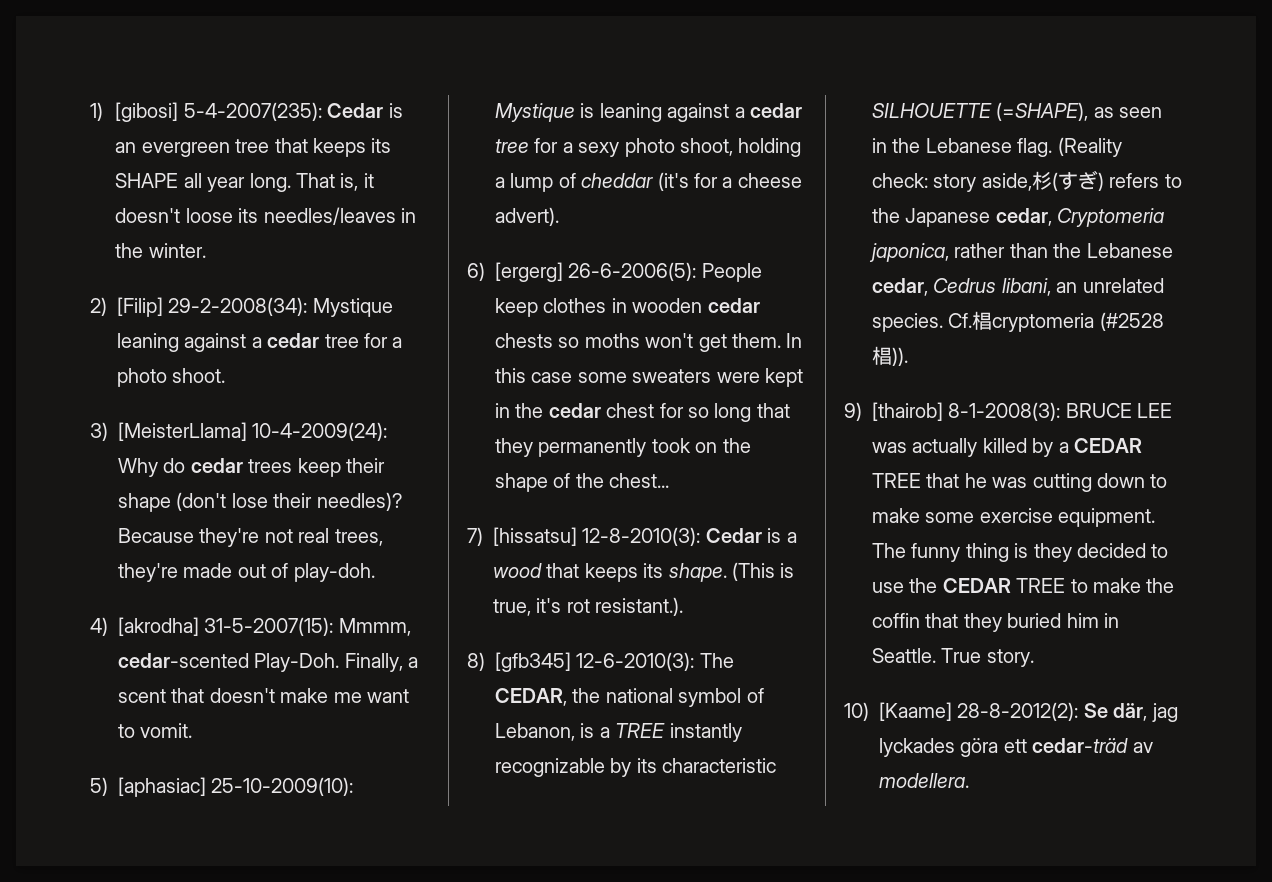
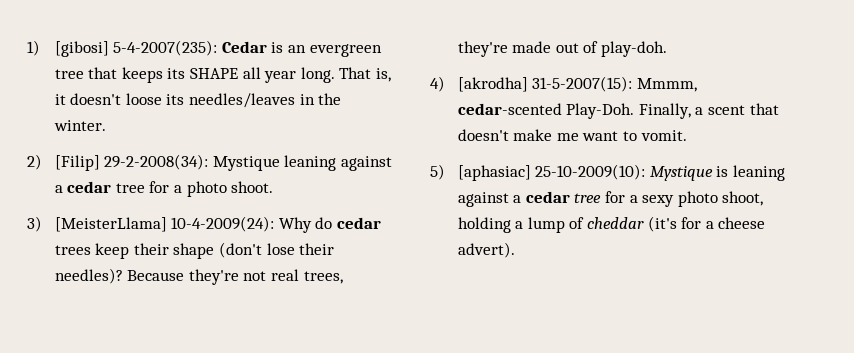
- 6) [ergerg] 26-6-2006(5): People keep clothes in wooden cedar chests so moths won't get them. In this case some sweaters were kept in the cedar chest for so long that they permanently took on the shape of the chest...
- 7) [hissatsu] 12-8-2010(3): Cedar is a wood that keeps its shape. (This is true, it's rot resistant.).
- 8) [gfb345] 12-6-2010(3): The CEDAR, the national symbol of Lebanon, is a TREE instantly recognizable by its characteristic SILHOUETTE (=SHAPE), as seen in the Lebanese flag. (Reality check: story aside,杉(すぎ) refers to the Japanese cedar, Cryptomeria japonica, rather than the Lebanese cedar, Cedrus libani, an unrelated species. Cf.椙cryptomeria (#2528椙)).
- 9) [thairob] 8-1-2008(3): BRUCE LEE was actually killed by a CEDAR TREE that he was cutting down to make some exercise equipment. The funny thing is they decided to use the CEDAR TREE to make the coffin that they buried him in Seattle. True story.
- 10) [Kaame] 28-8-2012(2): Se där, jag lyckades göra ett cedar-träd av modellera.

